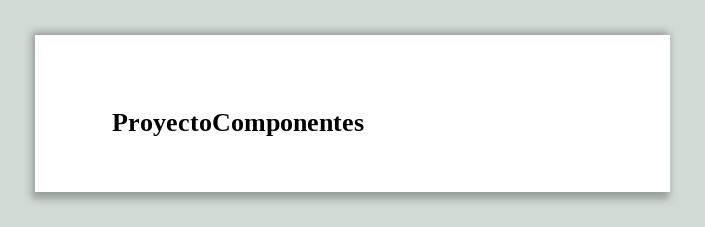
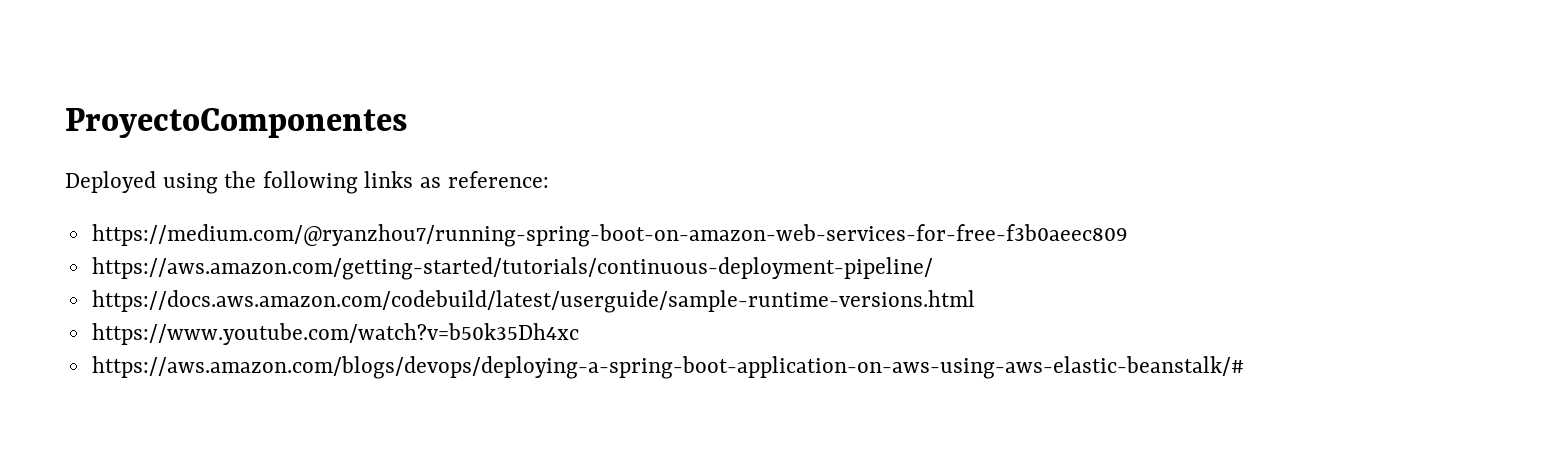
+ Deployed using the following links as reference:
+ https://medium.com/@ryanzhou7/running-spring-boot-on-amazon-web-services-for-free-f3b0aeec809
+ https://aws.amazon.com/getting-started/tutorials/continuous-deployment-pipeline/
+ https://docs.aws.amazon.com/codebuild/latest/userguide/sample-runtime-versions.html
+ https://www.youtube.com/watch?v=b50k35Dh4xc
+ https://aws.amazon.com/blogs/devops/deploying-a-spring-boot-application-on-aws-using-aws-elastic-beanstalk/#

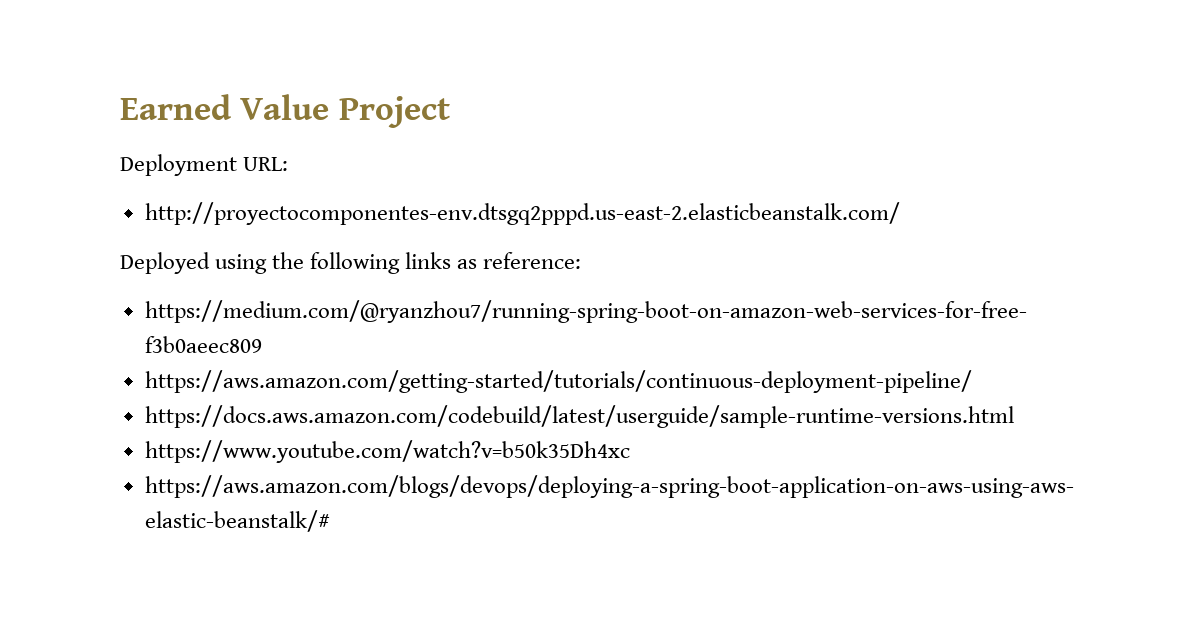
- ProyectoComponentes
+ Earned Value Project
+ Deployment URL:
+ http://proyectocomponentes-env.dtsgq2pppd.us-east-2.elasticbeanstalk.com/

